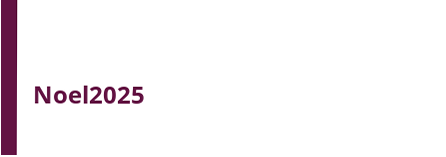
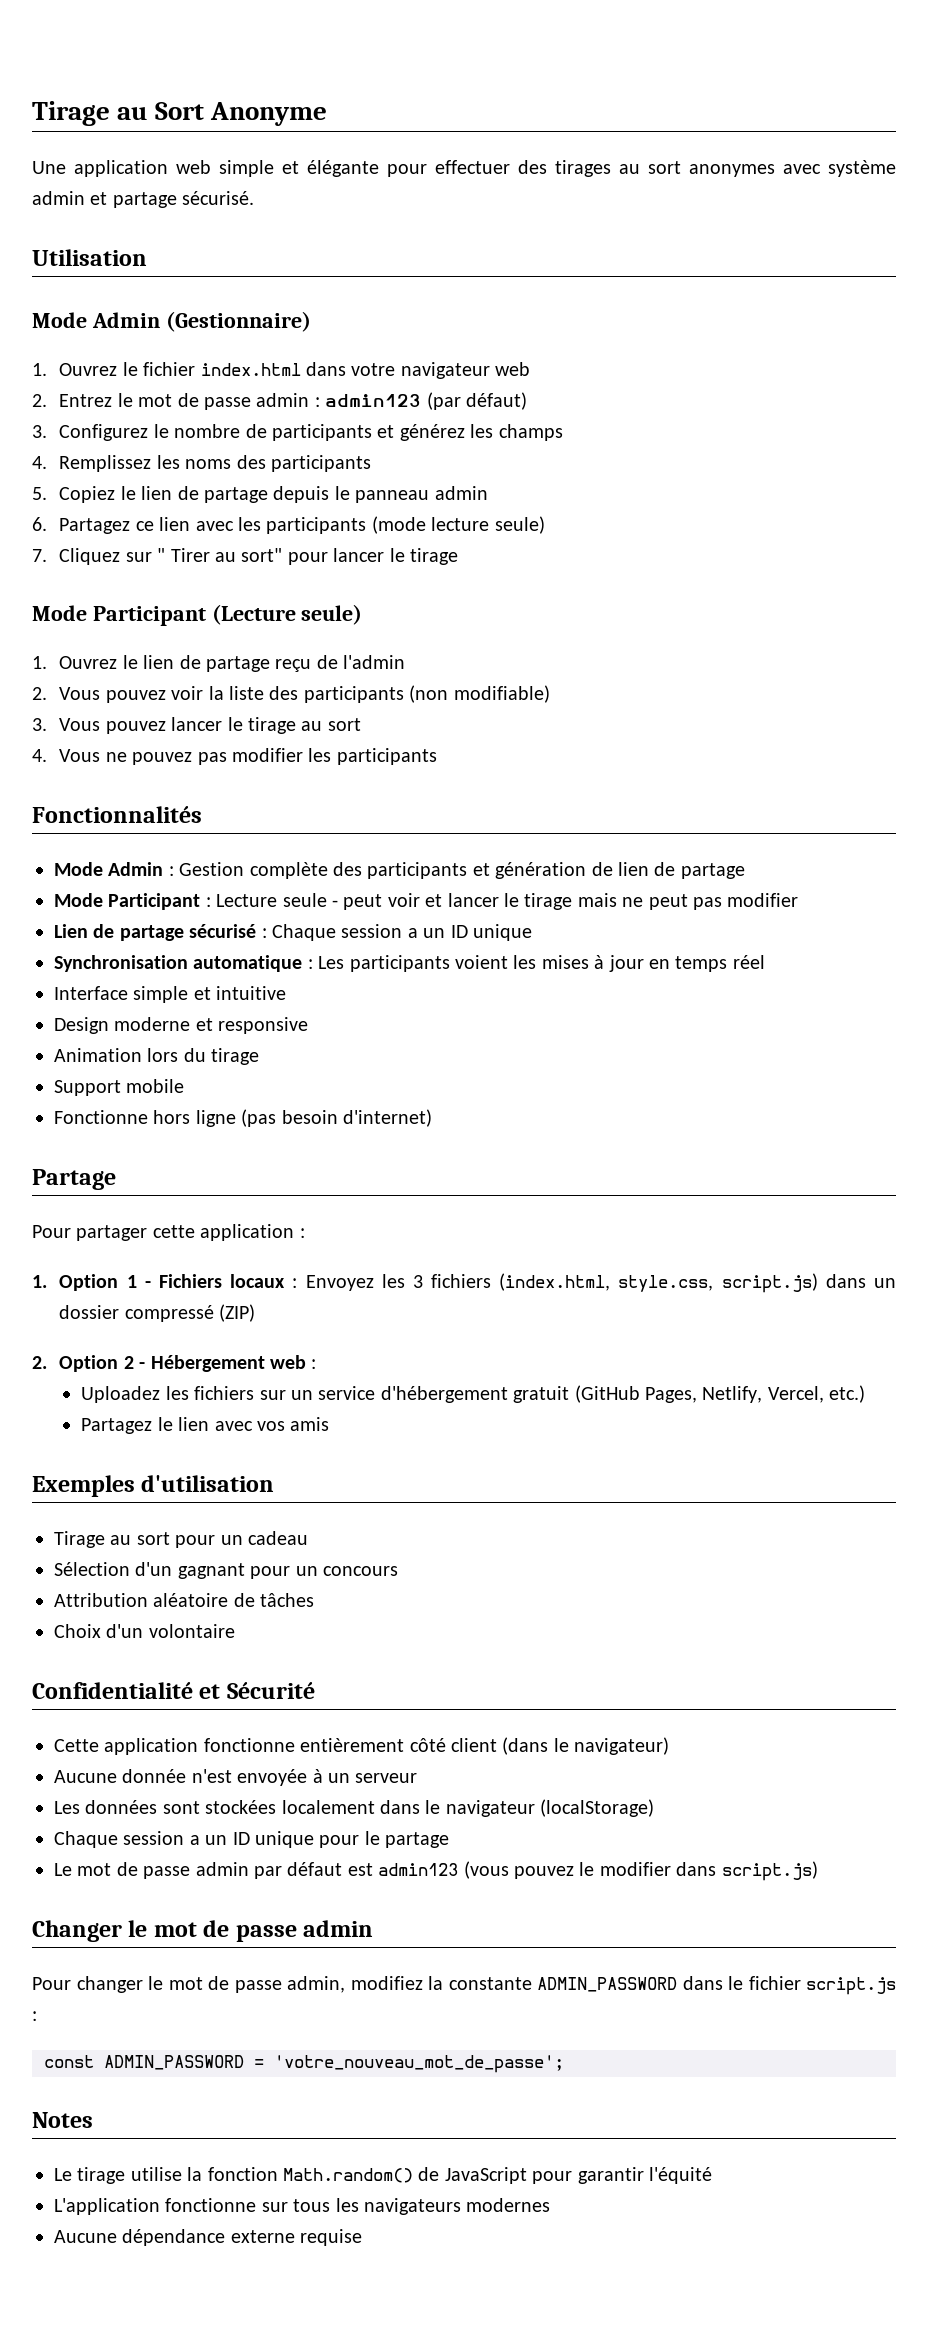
- Noel2025
+ Tirage au Sort Anonyme
+ Une application web simple et élégante pour effectuer des tirages au sort anonymes avec système admin et partage sécurisé.
+ Utilisation
+ Mode Admin (Gestionnaire)
+ 1. Ouvrez le fichier index.html dans votre navigateur web
+ 2. Entrez le mot de passe admin : admin123 (par défaut)
+ 3. Configurez le nombre de participants et générez les champs
+ 4. Remplissez les noms des participants
+ 5. Copiez le lien de partage depuis le panneau admin
+ 6. Partagez ce lien avec les participants (mode lecture seule)
+ 7. Cliquez sur " Tirer au sort" pour lancer le tirage
+ Mode Participant (Lecture seule)
+ 1. Ouvrez le lien de partage reçu de l'admin
+ 2. Vous pouvez voir la liste des participants (non modifiable)
+ 3. Vous pouvez lancer le tirage au sort
+ 4. Vous ne pouvez pas modifier les participants
+ Fonctionnalités
+ Mode Admin : Gestion complète des participants et génération de lien de partage
+ Mode Participant : Lecture seule - peut voir et lancer le tirage mais ne peut pas modifier
+ Lien de partage sécurisé : Chaque session a un ID unique
+ Synchronisation automatique : Les participants voient les mises à jour en temps réel
+ Interface simple et intuitive
+ Design moderne et responsive
+ Animation lors du tirage
+ Support mobile
+ Fonctionne hors ligne (pas besoin d'internet)
+ Partage
+ Pour partager cette application :
+ 1. Option 1 - Fichiers locaux : Envoyez les 3 fichiers (index.html, style.css, script.js) dans un dossier compressé (ZIP)
+ 2. Option 2 - Hébergement web :
+ Uploadez les fichiers sur un service d'hébergement gratuit (GitHub Pages, Netlify, Vercel, etc.)
+ Partagez le lien avec vos amis
+ Exemples d'utilisation
+ Tirage au sort pour un cadeau
+ Sélection d'un gagnant pour un concours
+ Attribution aléatoire de tâches
+ Choix d'un volontaire
+ Confidentialité et Sécurité
+ Cette application fonctionne entièrement côté client (dans le navigateur)
+ Aucune donnée n'est envoyée à un serveur
+ Les données sont stockées localement dans le navigateur (localStorage)
+ Chaque session a un ID unique pour le partage
+ Le mot de passe admin par défaut est admin123 (vous pouvez le modifier dans script.js)
+ Changer le mot de passe admin
+ Pour changer le mot de passe admin, modifiez la constante ADMIN_PASSWORD dans le fichier script.js :
+ const ADMIN_PASSWORD = 'votre_nouveau_mot_de_passe';
+ Notes
+ Le tirage utilise la fonction Math.random() de JavaScript pour garantir l'équité
+ L'application fonctionne sur tous les navigateurs modernes
+ Aucune dépendance externe requise

